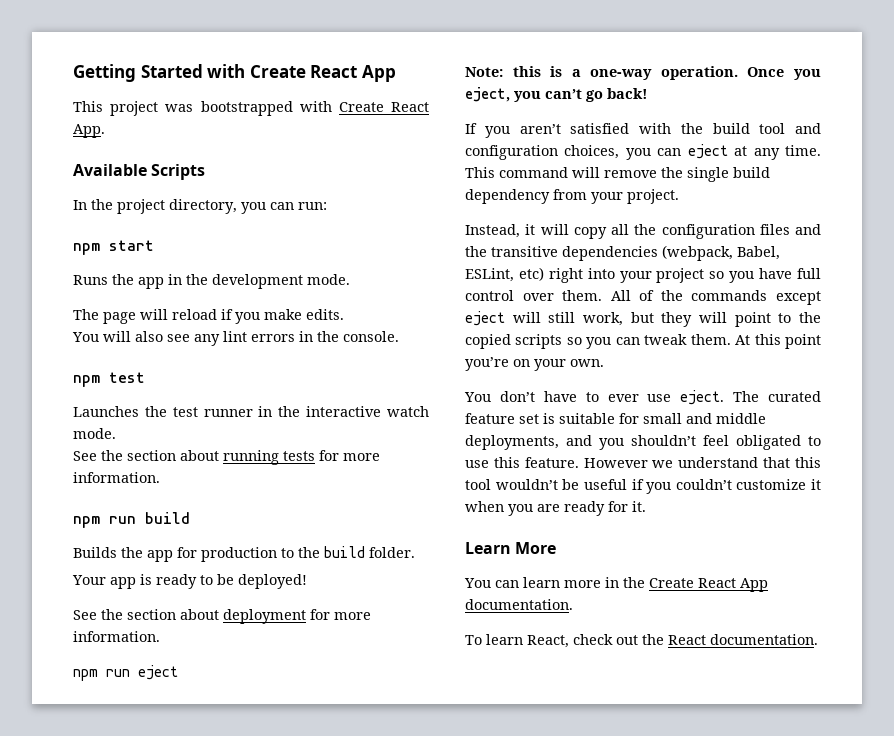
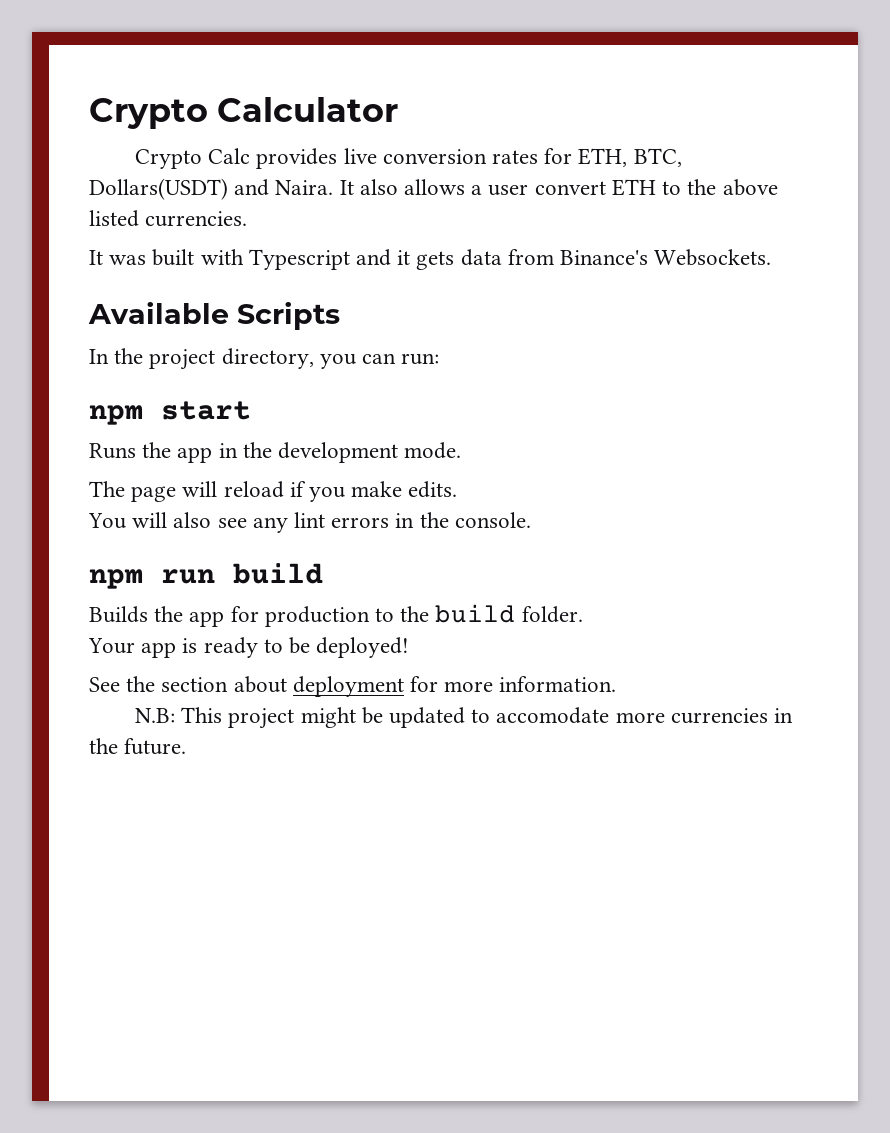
- Getting Started with Create React App
- This project was bootstrapped with Create React App.
+ Crypto Calculator
+ Crypto Calc provides live conversion rates for ETH, BTC, Dollars(USDT) and Naira. It also allows a user convert ETH to the above listed currencies.
+ It was built with Typescript and it gets data from Binance's Websockets.
- npm test
- Launches the test runner in the interactive watch mode.
- See the section about running tests for more information.
- npm run eject
- Note: this is a one-way operation. Once you eject, you can’t go back!
- If you aren’t satisfied with the build tool and configuration choices, you can eject at any time. This command will remove the single build dependency from your project.
- Instead, it will copy all the configuration files and the transitive dependencies (webpack, Babel, ESLint, etc) right into your project so you have full control over them. All of the commands except eject will still work, but they will point to the copied scripts so you can tweak them. At this point you’re on your own.
- You don’t have to ever use eject. The curated feature set is suitable for small and middle deployments, and you shouldn’t feel obligated to use this feature. However we understand that this tool wouldn’t be useful if you couldn’t customize it when you are ready for it.
- Learn More
- You can learn more in the Create React App documentation.
- To learn React, check out the React documentation.
+ N.B: This project might be updated to accomodate more currencies in the future.

